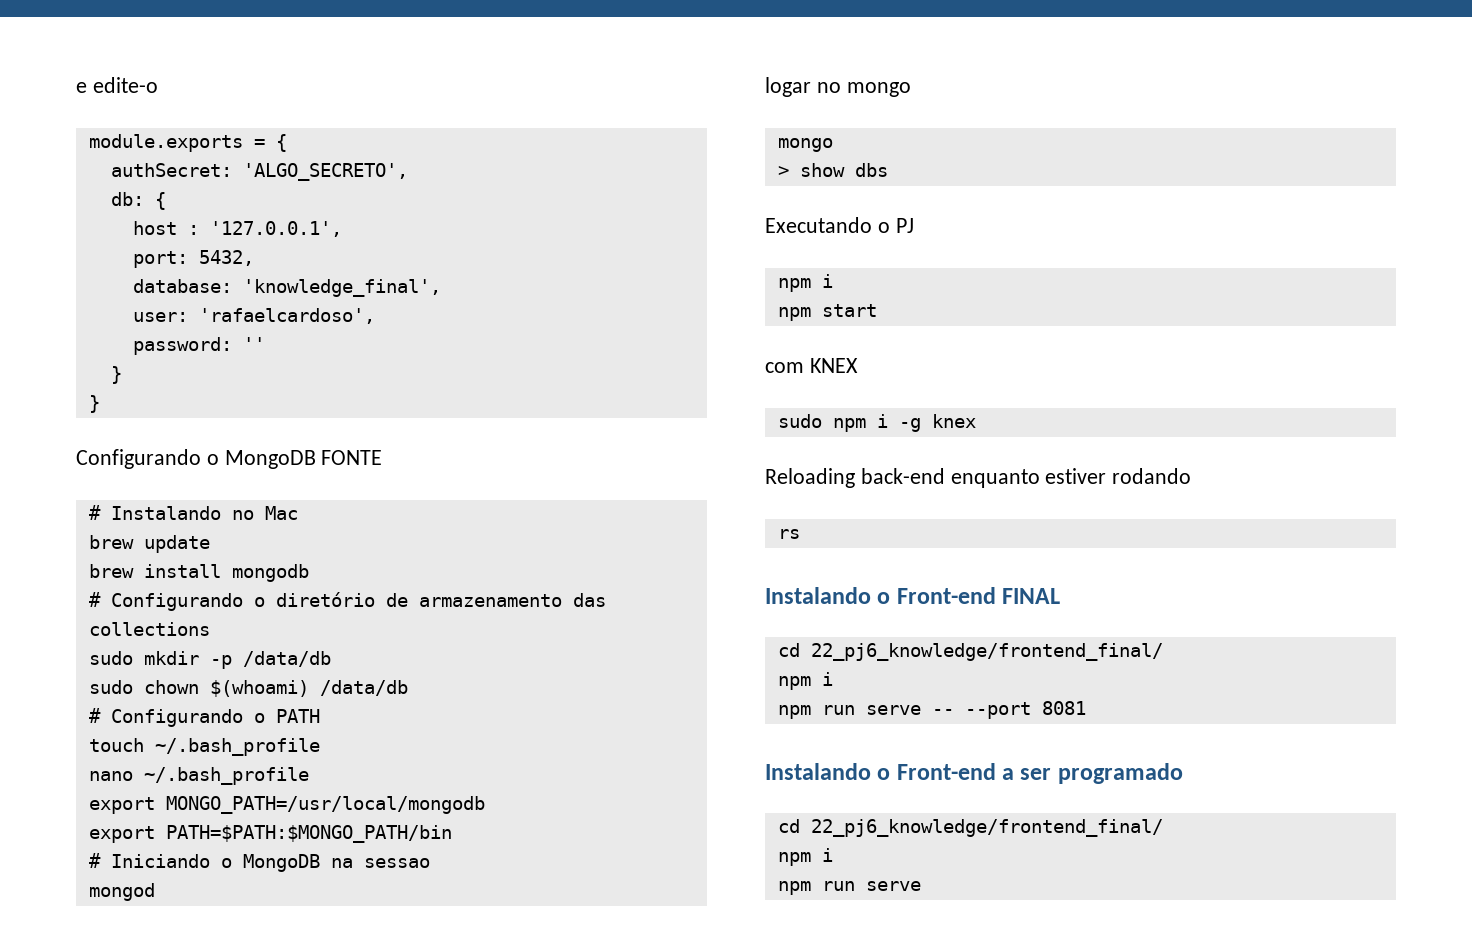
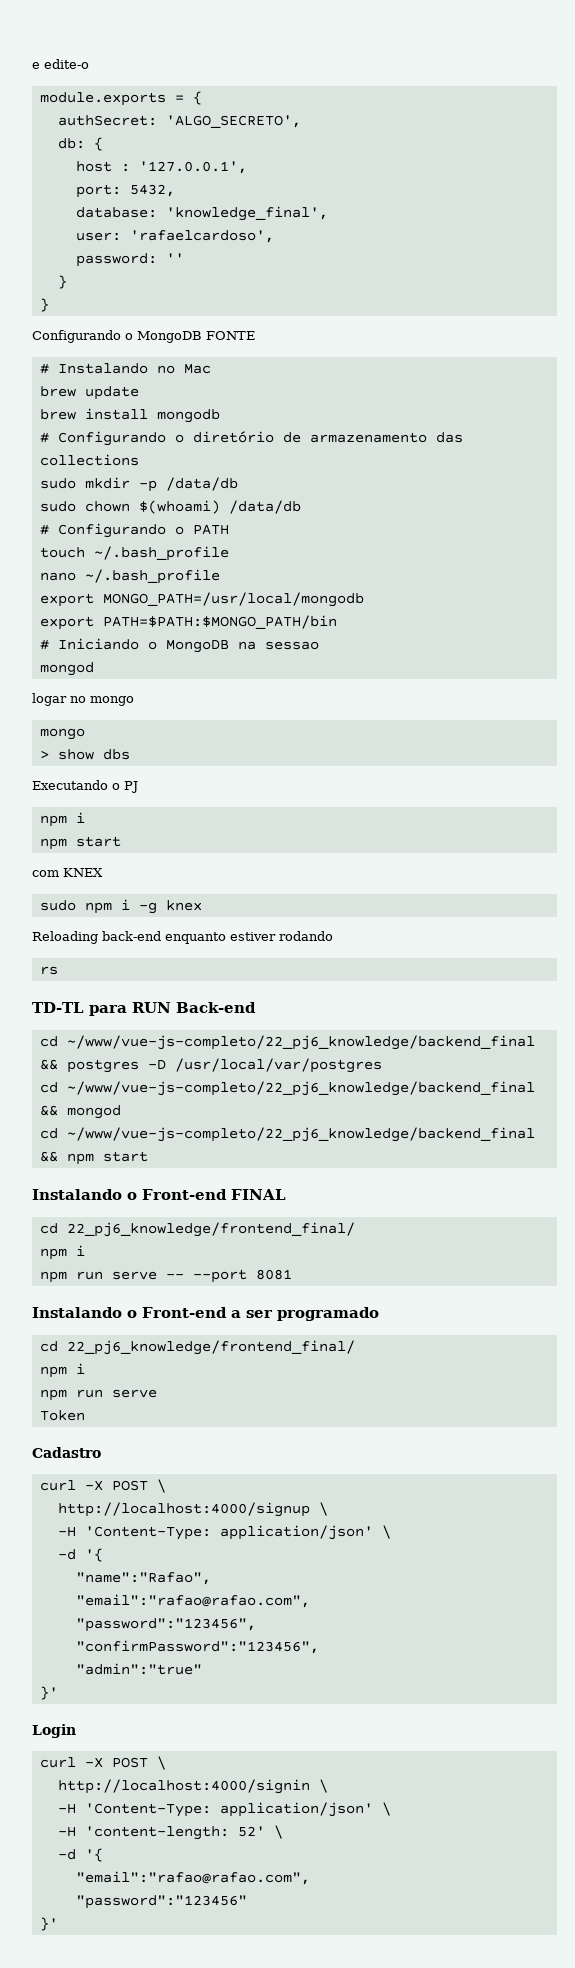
+ TD-TL para RUN Back-end
+ cd ~/www/vue-js-completo/22_pj6_knowledge/backend_final && postgres -D /usr/local/var/postgres
+ cd ~/www/vue-js-completo/22_pj6_knowledge/backend_final && mongod
+ cd ~/www/vue-js-completo/22_pj6_knowledge/backend_final && npm start
+ Token
+ Cadastro
+ curl -X POST \
+ http://localhost:4000/signup \
+ -H 'Content-Type: application/json' \
+ -d '{
+ "name":"Rafao",
+ "email":"rafao@rafao.com",
+ "password":"123456",
+ "confirmPassword":"123456",
+ "admin":"true"
+ }'
+ Login
+ curl -X POST \
+ http://localhost:4000/signin \
+ -H 'Content-Type: application/json' \
+ -H 'content-length: 52' \
+ -d '{
+ "email":"rafao@rafao.com",
+ "password":"123456"
+ }'

